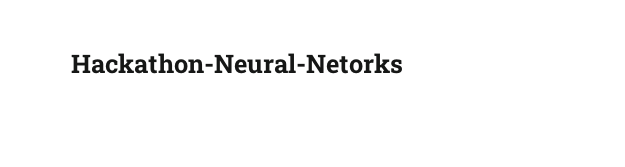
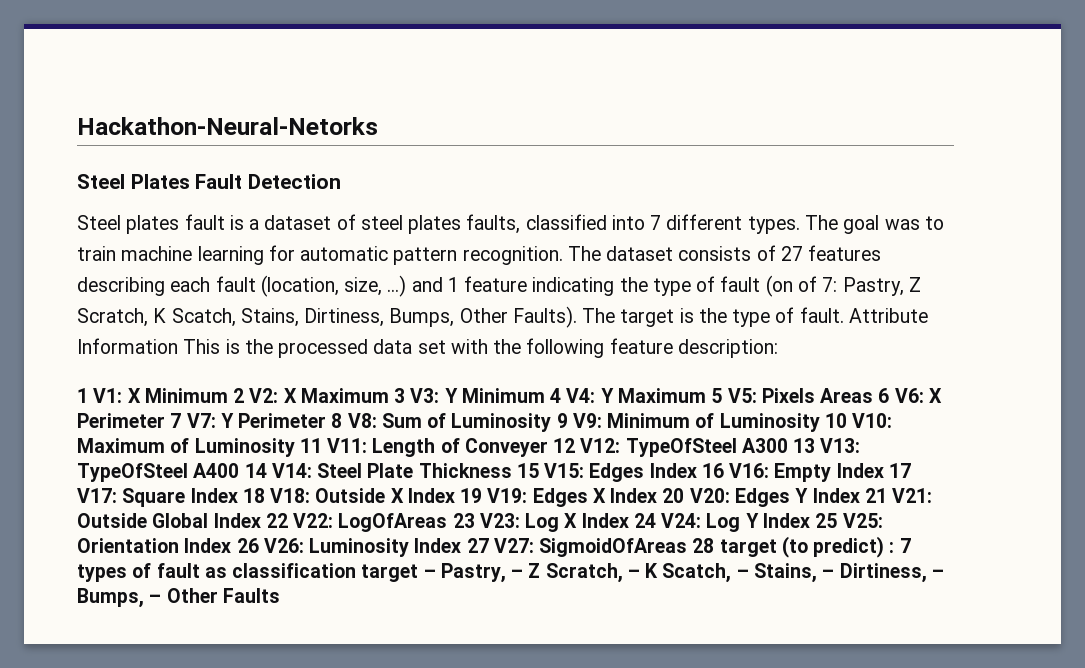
+ Steel Plates Fault Detection
+ Steel plates fault is a dataset of steel plates faults, classified into 7 different types. The goal was to train machine learning for automatic pattern recognition. The dataset consists of 27 features describing each fault (location, size, ...) and 1 feature indicating the type of fault (on of 7: Pastry, Z Scratch, K Scatch, Stains, Dirtiness, Bumps, Other Faults). The target is the type of fault. Attribute Information This is the processed data set with the following feature description:
+ 1 V1: X Minimum 2 V2: X Maximum 3 V3: Y Minimum 4 V4: Y Maximum 5 V5: Pixels Areas 6 V6: X Perimeter 7 V7: Y Perimeter 8 V8: Sum of Luminosity 9 V9: Minimum of Luminosity 10 V10: Maximum of Luminosity 11 V11: Length of Conveyer 12 V12: TypeOfSteel A300 13 V13: TypeOfSteel A400 14 V14: Steel Plate Thickness 15 V15: Edges Index 16 V16: Empty Index 17 V17: Square Index 18 V18: Outside X Index 19 V19: Edges X Index 20 V20: Edges Y Index 21 V21: Outside Global Index 22 V22: LogOfAreas 23 V23: Log X Index 24 V24: Log Y Index 25 V25: Orientation Index 26 V26: Luminosity Index 27 V27: SigmoidOfAreas 28 target (to predict) : 7 types of fault as classification target – Pastry, – Z Scratch, – K Scatch, – Stains, – Dirtiness, – Bumps, – Other Faults

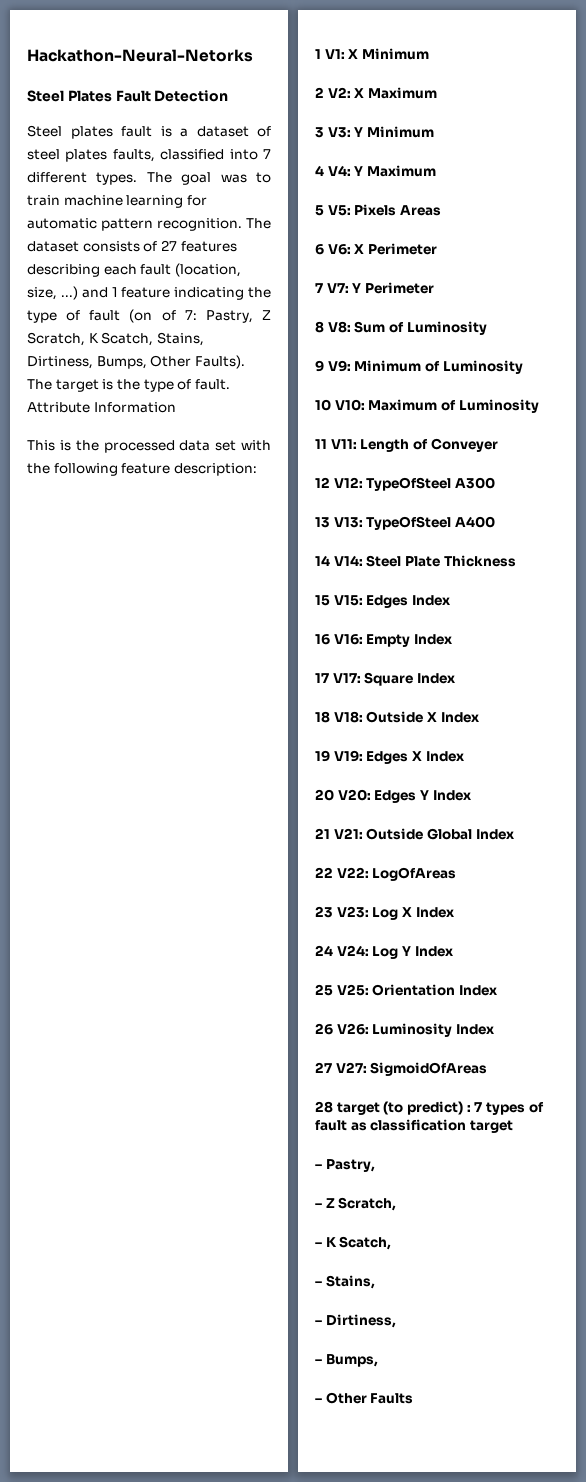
- Attribute Information This is the processed data set with the following feature description:
+ Attribute Information
+ This is the processed data set with the following feature description:
- X Minimum 2 V2:
+ X Minimum
+ 2 V2:
- X Maximum 3 V3:
+ X Maximum
+ 3 V3:
- Y Minimum 4 V4:
+ Y Minimum
+ 4 V4:
- Y Maximum 5 V5:
+ Y Maximum
+ 5 V5:
- Pixels Areas 6 V6:
+ Pixels Areas
+ 6 V6:
- X Perimeter 7 V7:
+ X Perimeter
+ 7 V7:
- Y Perimeter 8 V8:
+ Y Perimeter
+ 8 V8:
- Sum of Luminosity 9 V9:
+ Sum of Luminosity
+ 9 V9:
- Minimum of Luminosity 10 V10:
+ Minimum of Luminosity
+ 10 V10:
- Maximum of Luminosity 11 V11:
+ Maximum of Luminosity
+ 11 V11:
- Length of Conveyer 12 V12:
+ Length of Conveyer
+ 12 V12:
- TypeOfSteel A300 13 V13:
+ TypeOfSteel A300
+ 13 V13:
- TypeOfSteel A400 14 V14:
+ TypeOfSteel A400
+ 14 V14:
- Steel Plate Thickness 15 V15:
+ Steel Plate Thickness
+ 15 V15:
- Edges Index 16 V16:
+ Edges Index
+ 16 V16:
- Empty Index 17 V17:
+ Empty Index
+ 17 V17:
- Square Index 18 V18:
+ Square Index
+ 18 V18:
- Outside X Index 19 V19:
+ Outside X Index
+ 19 V19:
- Edges X Index 20 V20:
+ Edges X Index
+ 20 V20:
- Edges Y Index 21 V21:
+ Edges Y Index
+ 21 V21:
- Outside Global Index 22 V22:
+ Outside Global Index
+ 22 V22:
- LogOfAreas 23 V23:
+ LogOfAreas
+ 23 V23:
- Log X Index 24 V24:
+ Log X Index
+ 24 V24:
- Log Y Index 25 V25:
+ Log Y Index
+ 25 V25:
- Orientation Index 26 V26:
+ Orientation Index
+ 26 V26:
- Luminosity Index 27 V27:
+ Luminosity Index
+ 27 V27:
- SigmoidOfAreas 28 target (to predict) :
+ SigmoidOfAreas
+ 28 target (to predict) :
- 7 types of fault as classification target – Pastry, – Z Scratch, – K Scatch, – Stains, – Dirtiness, – Bumps, – Other Faults
+ 7 types of fault as classification target
+ – Pastry,
+ – Z Scratch,
+ – K Scatch,
+ – Stains,
+ – Dirtiness,
+ – Bumps,
+ – Other Faults

